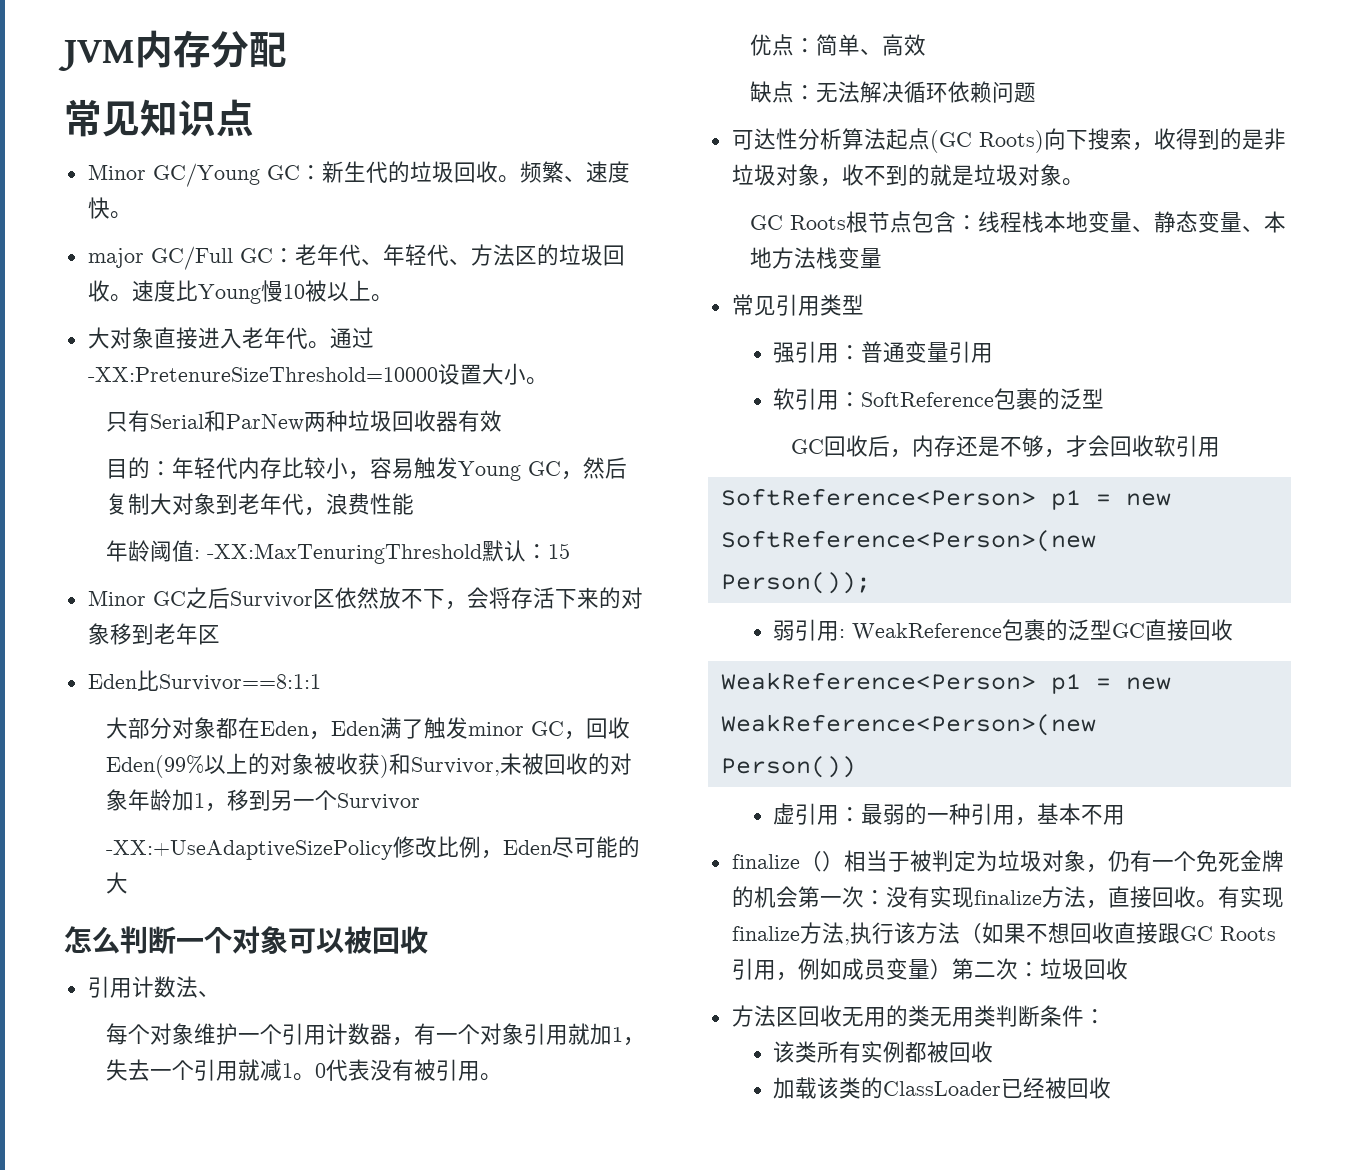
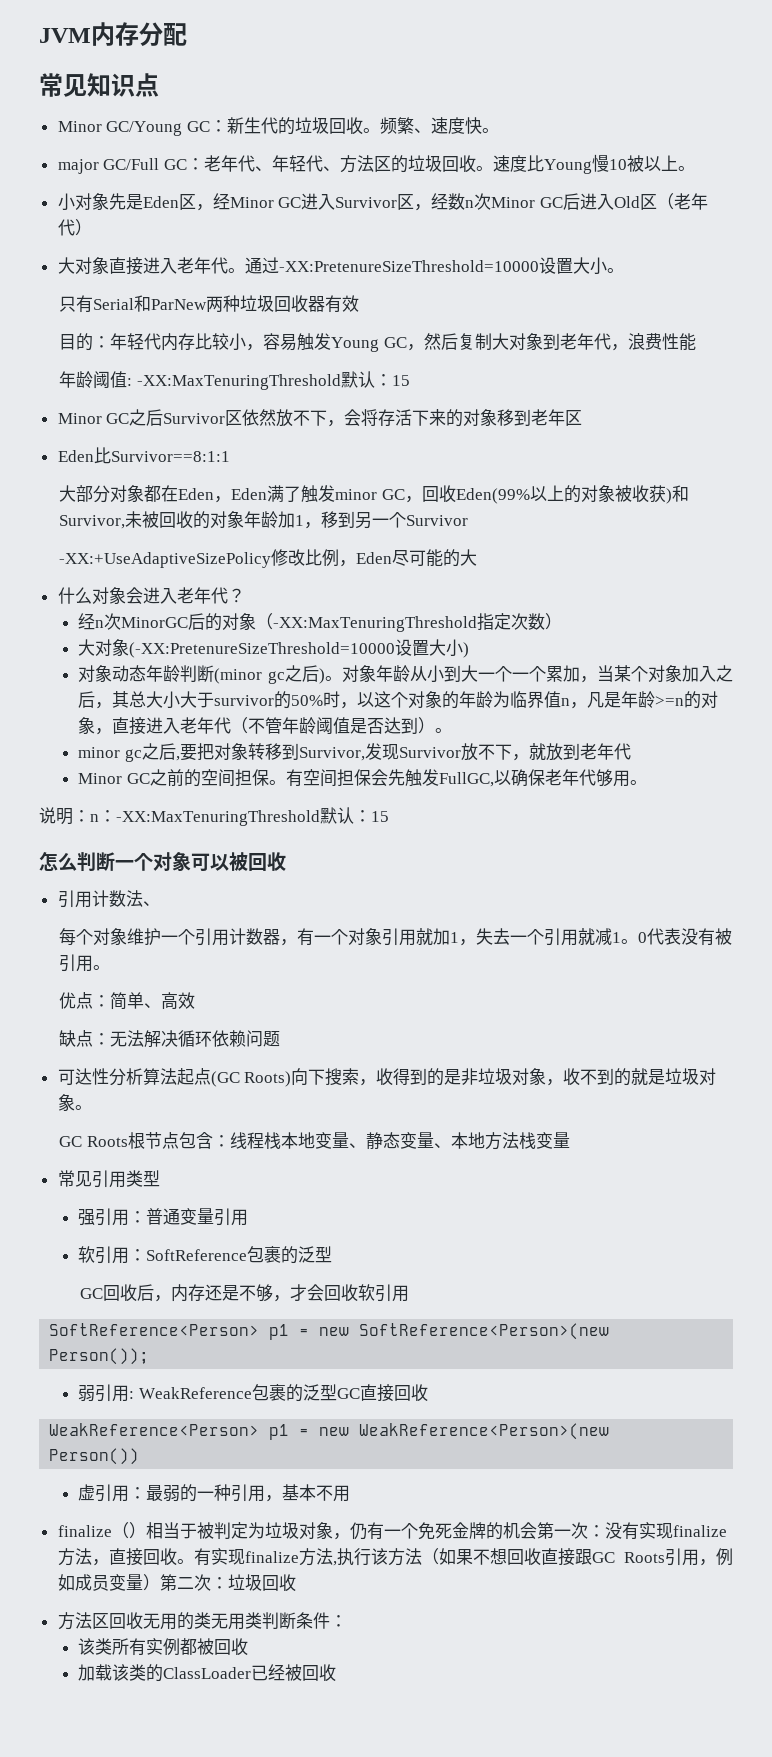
+ 小对象先是Eden区，经Minor GC进入Survivor区，经数n次Minor GC后进入Old区（老年代）
+ 什么对象会进入老年代？
+ 经n次MinorGC后的对象（-XX:MaxTenuringThreshold指定次数）
+ 大对象(-XX:PretenureSizeThreshold=10000设置大小)
+ 对象动态年龄判断(minor gc之后)。对象年龄从小到大一个一个累加，当某个对象加入之后，其总大小大于survivor的50%时，以这个对象的年龄为临界值n，凡是年龄>=n的对象，直接进入老年代（不管年龄阈值是否达到）。
+ minor gc之后,要把对象转移到Survivor,发现Survivor放不下，就放到老年代
+ Minor GC之前的空间担保。有空间担保会先触发FullGC,以确保老年代够用。
+ 说明：n：-XX:MaxTenuringThreshold默认：15

